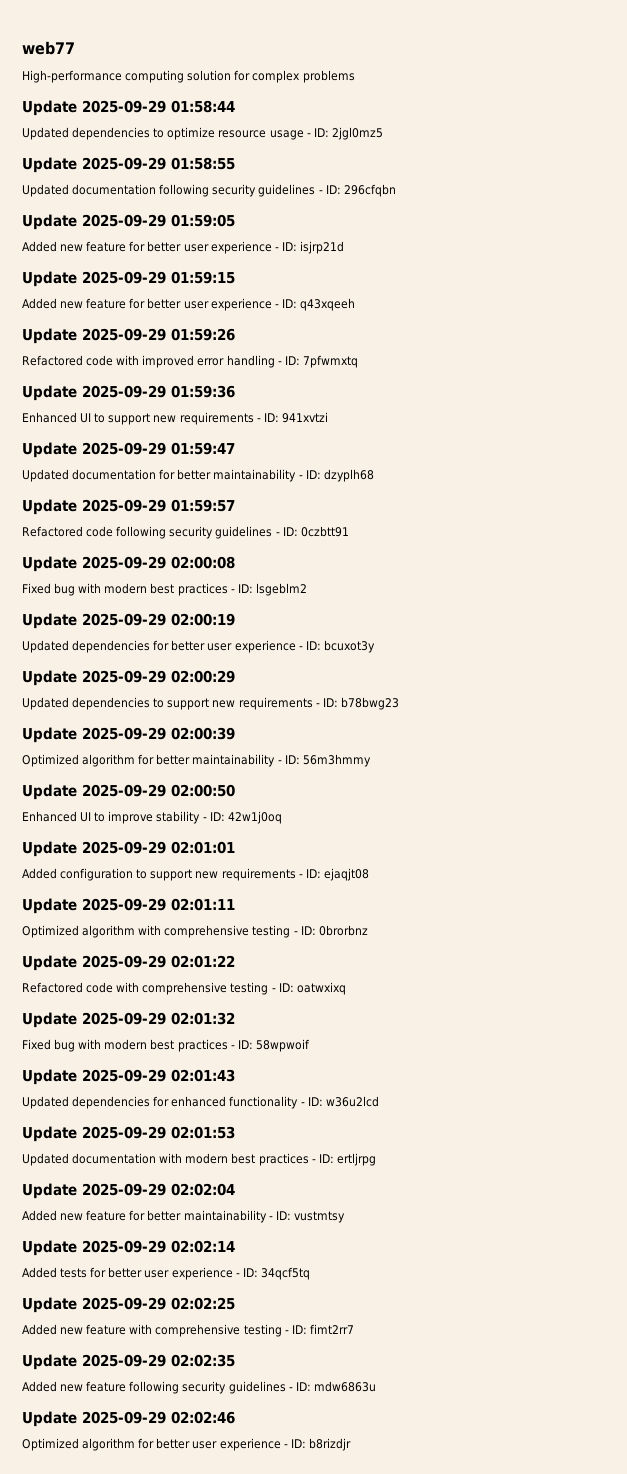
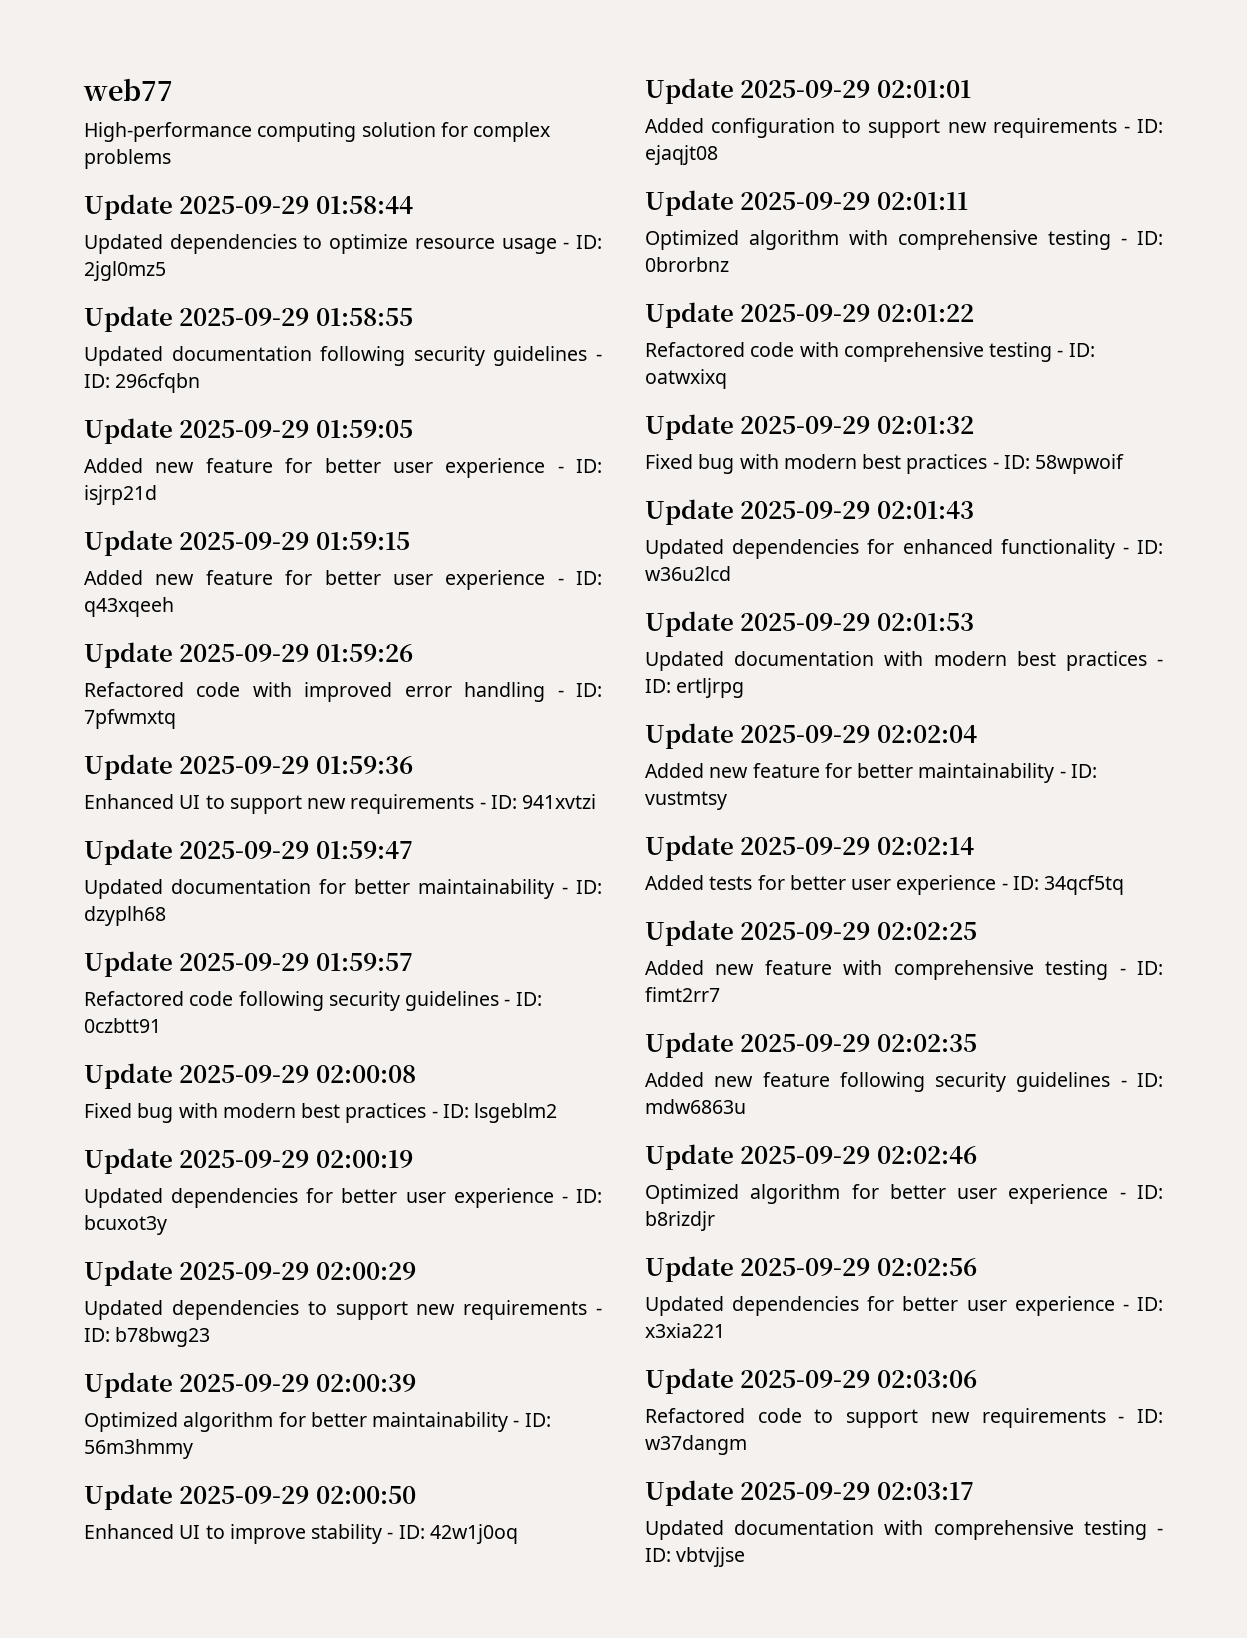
+ Update 2025-09-29 02:02:56
+ Updated dependencies for better user experience - ID: x3xia221
+ Update 2025-09-29 02:03:06
+ Refactored code to support new requirements - ID: w37dangm
+ Update 2025-09-29 02:03:17
+ Updated documentation with comprehensive testing - ID: vbtvjjse

